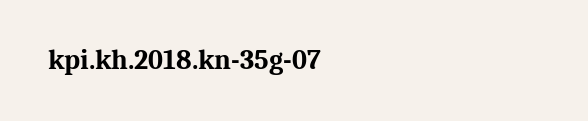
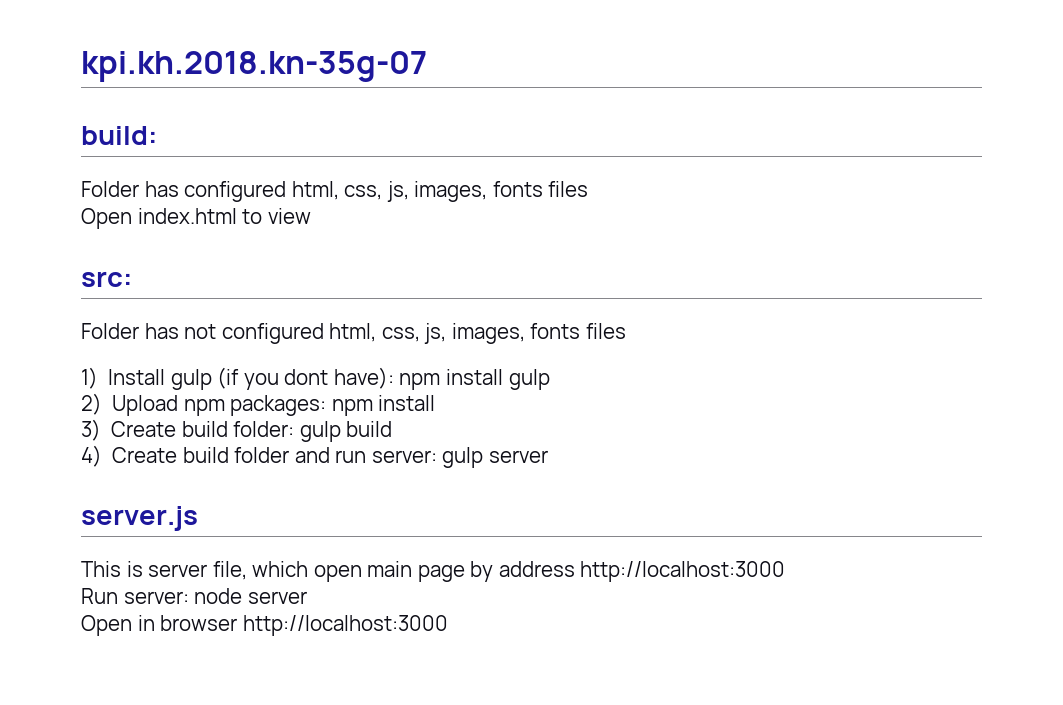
+ build:
+ Folder has configured html, css, js, images, fonts files
+ Open index.html to view
+ src:
+ Folder has not configured html, css, js, images, fonts files
+ 1) Install gulp (if you dont have): npm install gulp
+ 2) Upload npm packages: npm install
+ 3) Create build folder: gulp build
+ 4) Create build folder and run server: gulp server
+ server.js
+ This is server file, which open main page by address http://localhost:3000
+ Run server: node server
+ Open in browser http://localhost:3000

